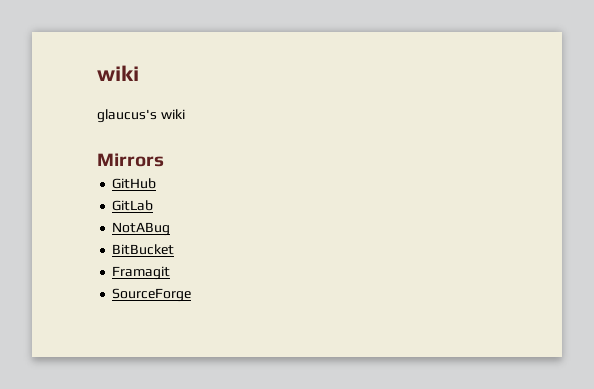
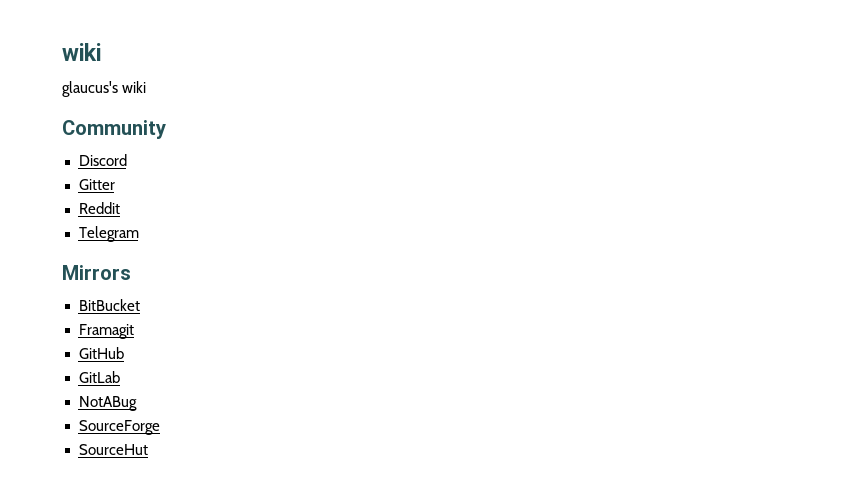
+ Community
+ Discord
+ Gitter
+ Reddit
+ Telegram
+ BitBucket
+ Framagit
- BitBucket
- Framagit
  SourceForge
+ SourceHut

